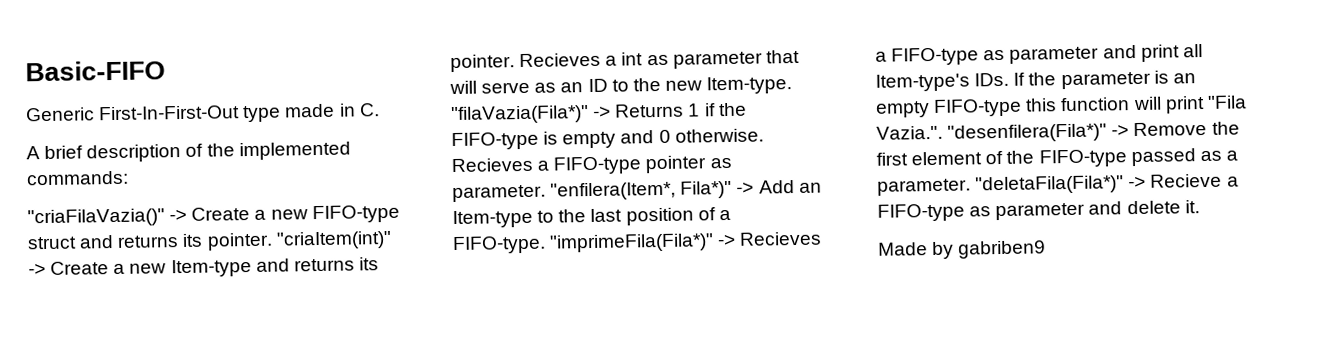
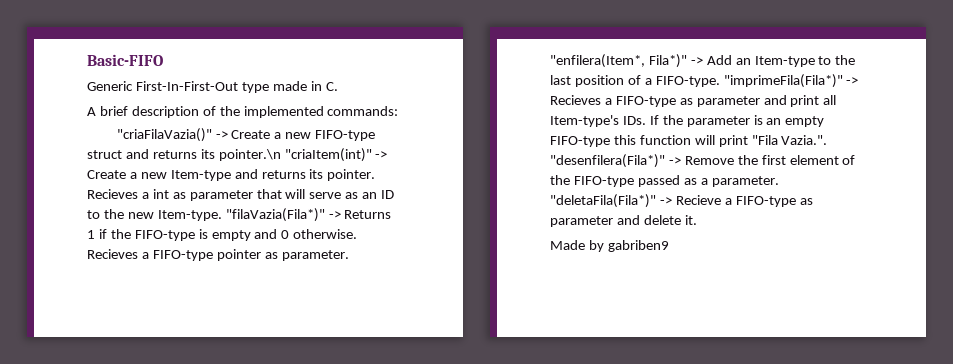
- "criaFilaVazia()" -> Create a new FIFO-type struct and returns its pointer. "criaItem(int)" -> Create a new Item-type and returns its pointer.
+ "criaFilaVazia()" -> Create a new FIFO-type struct and returns its pointer.\n "criaItem(int)" -> Create a new Item-type and returns its pointer.

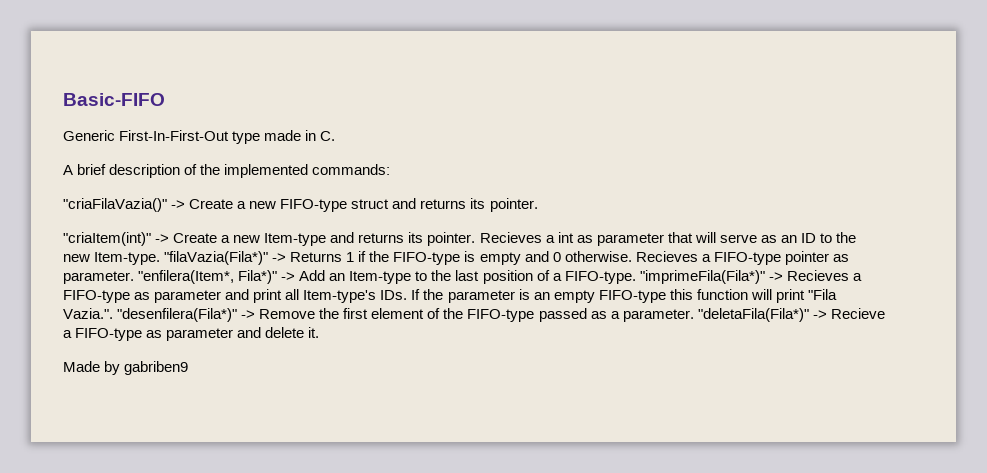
- "criaFilaVazia()" -> Create a new FIFO-type struct and returns its pointer.\n "criaItem(int)" -> Create a new Item-type and returns its pointer.
+ "criaFilaVazia()" -> Create a new FIFO-type struct and returns its pointer.
+ "criaItem(int)" -> Create a new Item-type and returns its pointer.

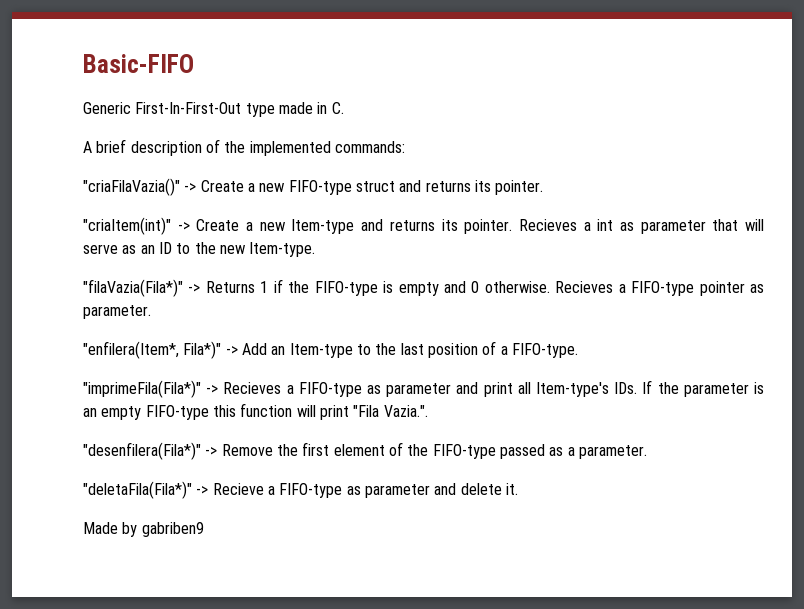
- Recieves a int as parameter that will serve as an ID to the new Item-type. "filaVazia(Fila*)" -> Returns 1 if the FIFO-type is empty and 0 otherwise.
+ Recieves a int as parameter that will serve as an ID to the new Item-type.
+ "filaVazia(Fila*)" -> Returns 1 if the FIFO-type is empty and 0 otherwise.
- Recieves a FIFO-type pointer as parameter. "enfilera(Item*, Fila*)" -> Add an Item-type to the last position of a FIFO-type. "imprimeFila(Fila*)" -> Recieves a FIFO-type as parameter and print all Item-type's IDs. If the parameter is an empty FIFO-type this function will print "Fila Vazia.". "desenfilera(Fila*)" -> Remove the first element of the FIFO-type passed as a parameter. "deletaFila(Fila*)" -> Recieve a FIFO-type as parameter and delete it.
+ Recieves a FIFO-type pointer as parameter.
+ "enfilera(Item*, Fila*)" -> Add an Item-type to the last position of a FIFO-type.
+ "imprimeFila(Fila*)" -> Recieves a FIFO-type as parameter and print all Item-type's IDs. If the parameter is an empty FIFO-type this function will print "Fila Vazia.".
+ "desenfilera(Fila*)" -> Remove the first element of the FIFO-type passed as a parameter.
+ "deletaFila(Fila*)" -> Recieve a FIFO-type as parameter and delete it.

